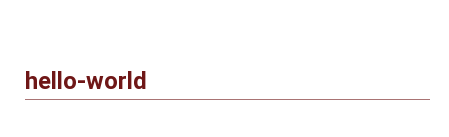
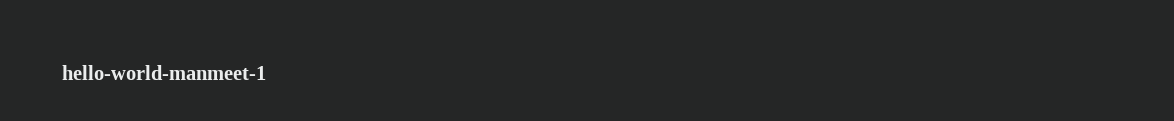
- hello-world
+ hello-world-manmeet-1

